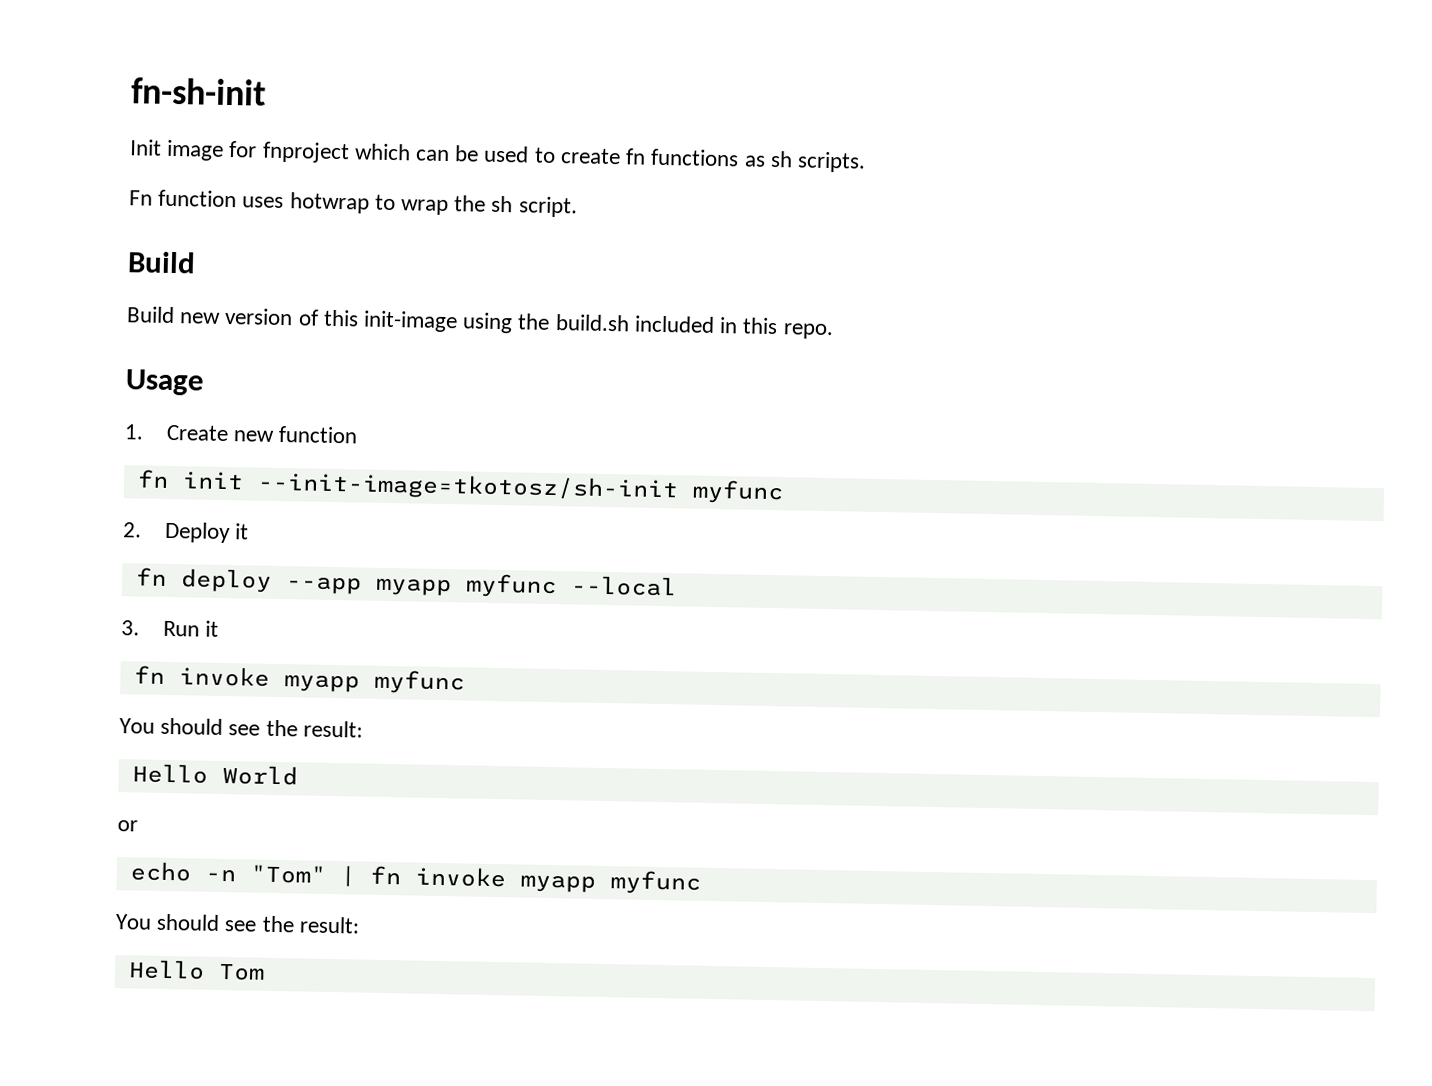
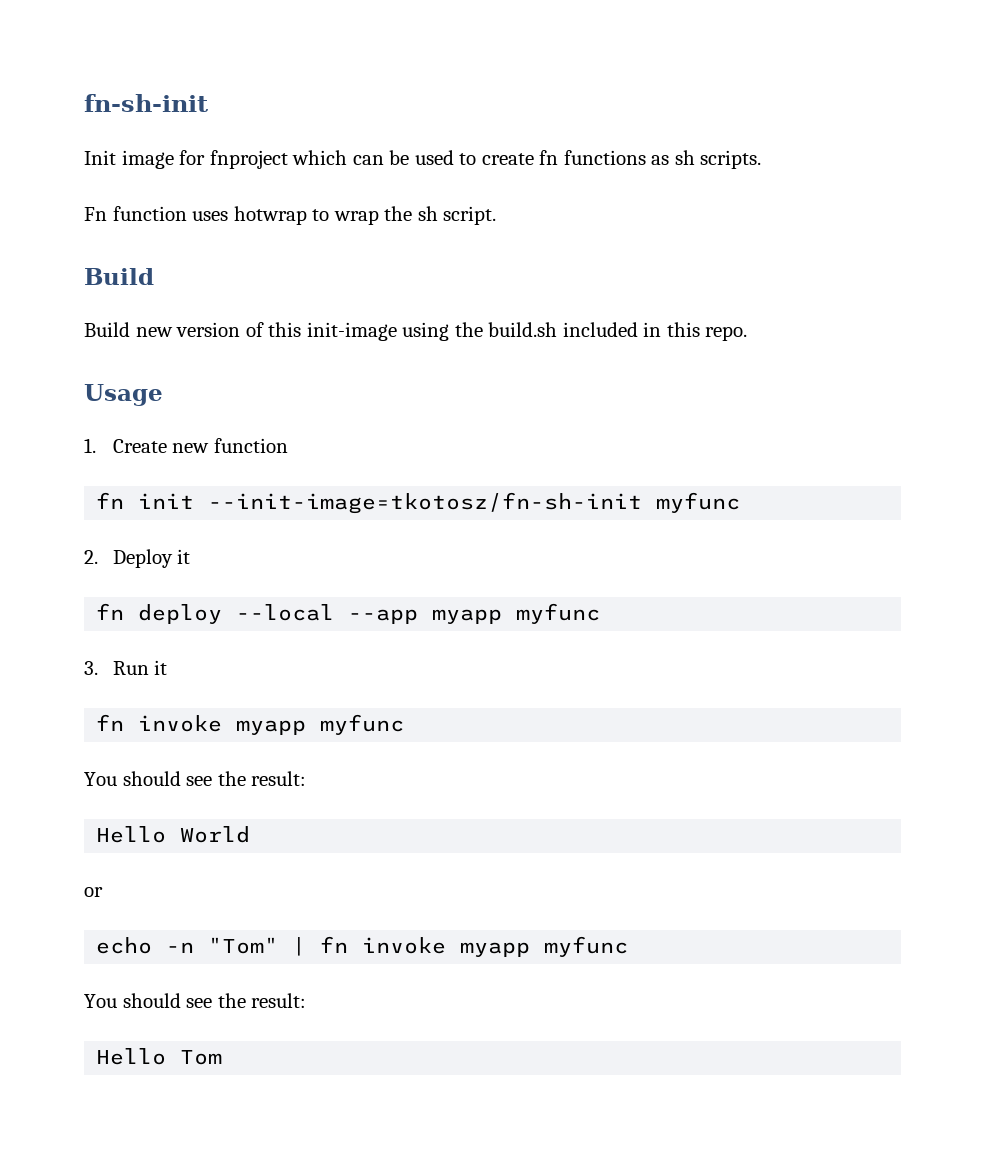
- fn init --init-image=tkotosz/sh-init myfunc
+ fn init --init-image=tkotosz/fn-sh-init myfunc
- fn deploy --app myapp myfunc --local
+ fn deploy --local --app myapp myfunc

